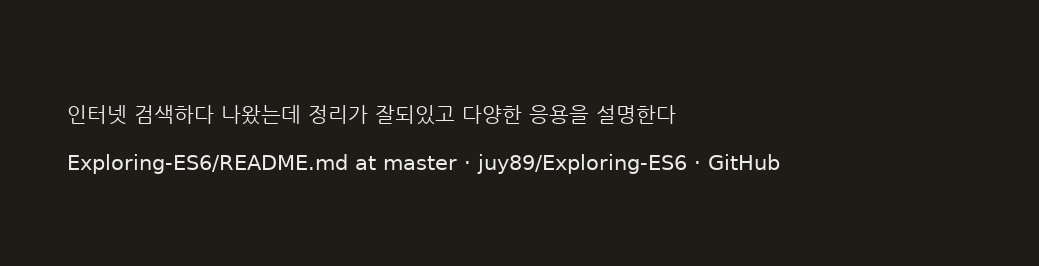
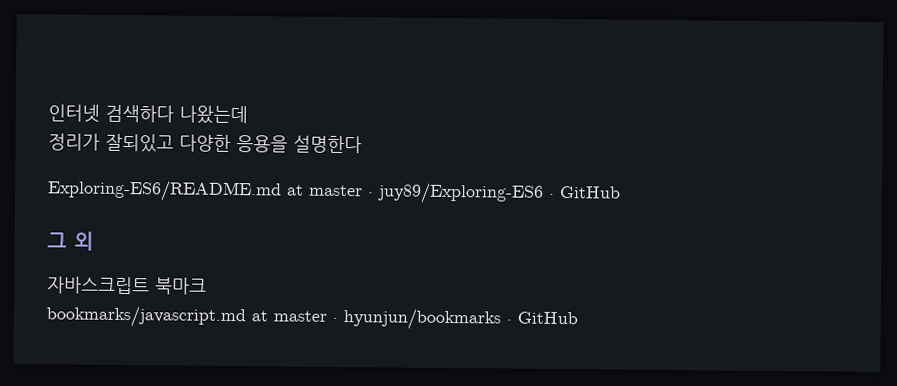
- 인터넷 검색하다 나왔는데 정리가 잘되있고 다양한 응용을 설명한다
+ 인터넷 검색하다 나왔는데
+ 정리가 잘되있고 다양한 응용을 설명한다
+ 그 외
+ 자바스크립트 북마크
+ bookmarks/javascript.md at master · hyunjun/bookmarks · GitHub

